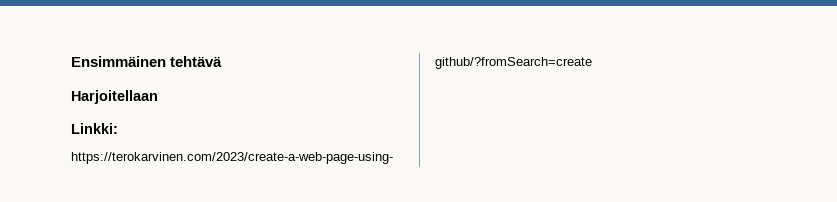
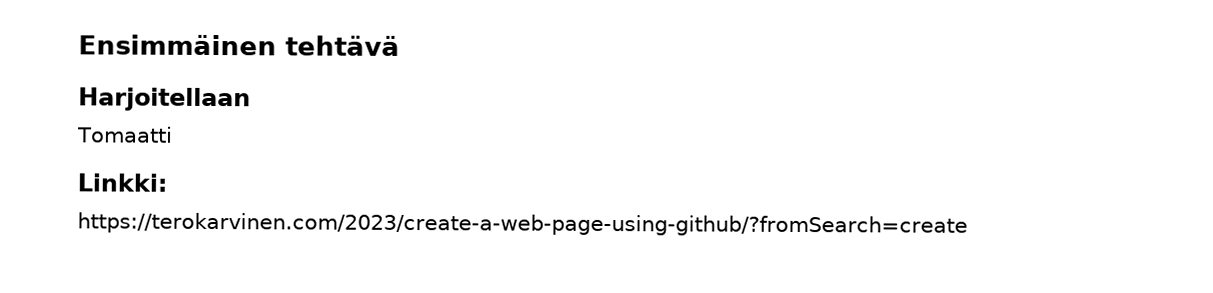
+ Tomaatti

